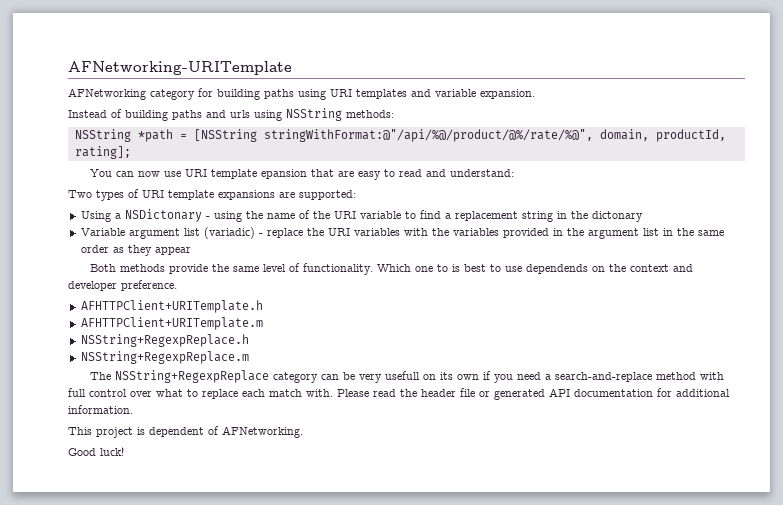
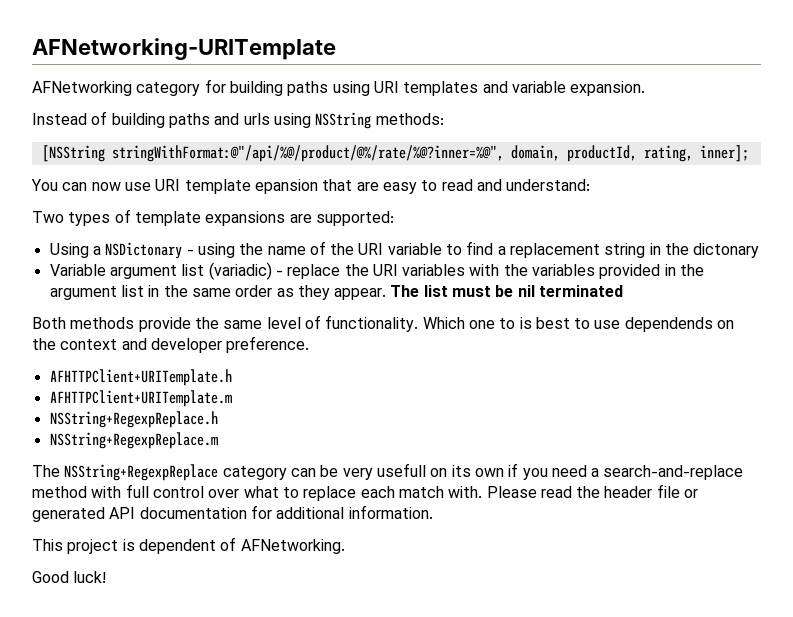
- NSString *path = [NSString stringWithFormat:@"/api/%@/product/@%/rate/%@", domain, productId, rating];
+ [NSString stringWithFormat:@"/api/%@/product/@%/rate/%@?inner=%@", domain, productId, rating, inner];
- Two types of URI template expansions are supported:
+ Two types of template expansions are supported:
- Variable argument list (variadic) - replace the URI variables with the variables provided in the argument list in the same order as they appear
+ Variable argument list (variadic) - replace the URI variables with the variables provided in the argument list in the same order as they appear. The list must be nil terminated

